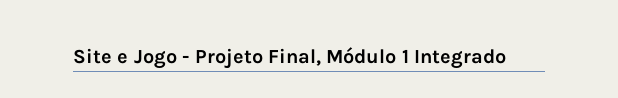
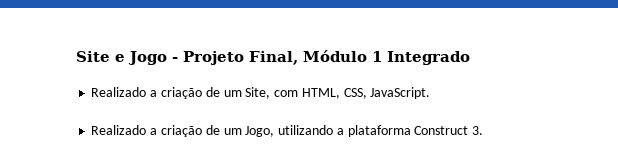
+ Realizado a criação de um Site, com HTML, CSS, JavaScript.
+ Realizado a criação de um Jogo, utilizando a plataforma Construct 3.

